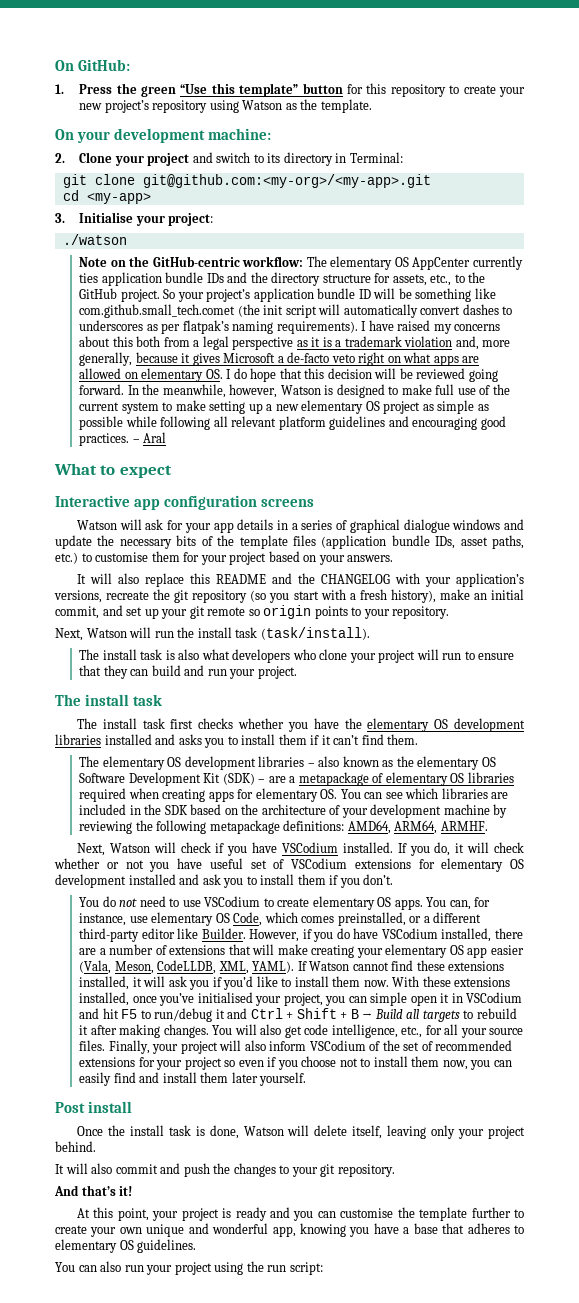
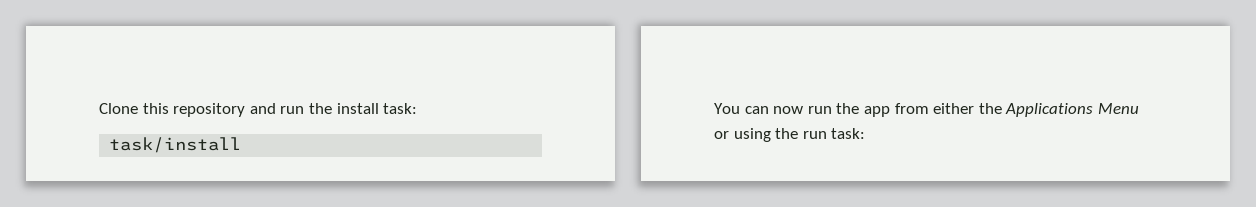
- On GitHub:
- 1. Press the green “Use this template” button for this repository to create your new project’s repository using Watson as the template.
- On your development machine:
- 2. Clone your project and switch to its directory in Terminal:
- git clone git@github.com:<my-org>/<my-app>.git
- cd <my-app>
- 3. Initialise your project:
- ./watson
- Note on the GitHub-centric workflow: The elementary OS AppCenter currently ties application bundle IDs and the directory structure for assets, etc., to the GitHub project. So your project’s application bundle ID will be something like com.github.small_tech.comet (the init script will automatically convert dashes to underscores as per flatpak’s naming requirements). I have raised my concerns about this both from a legal perspective as it is a trademark violation and, more generally, because it gives Microsoft a de-facto veto right on what apps are allowed on elementary OS. I do hope that this decision will be reviewed going forward. In the meanwhile, however, Watson is designed to make full use of the current system to make setting up a new elementary OS project as simple as possible while following all relevant platform guidelines and encouraging good practices. – Aral
- What to expect
- Interactive app configuration screens
- Watson will ask for your app details in a series of graphical dialogue windows and update the necessary bits of the template files (application bundle IDs, asset paths, etc.) to customise them for your project based on your answers.
- It will also replace this README and the CHANGELOG with your application’s versions, recreate the git repository (so you start with a fresh history), make an initial commit, and set up your git remote so origin points to your repository.
- Next, Watson will run the install task (task/install).
- The install task is also what developers who clone your project will run to ensure that they can build and run your project.
- The install task
- The install task first checks whether you have the elementary OS development libraries installed and asks you to install them if it can’t find them.
- The elementary OS development libraries – also known as the elementary OS Software Development Kit (SDK) – are a metapackage of elementary OS libraries required when creating apps for elementary OS. You can see which libraries are included in the SDK based on the architecture of your development machine by reviewing the following metapackage definitions: AMD64, ARM64, ARMHF.
- Next, Watson will check if you have VSCodium installed. If you do, it will check whether or not you have useful set of VSCodium extensions for elementary OS development installed and ask you to install them if you don’t.
- You do not need to use VSCodium to create elementary OS apps. You can, for instance, use elementary OS Code, which comes preinstalled, or a different third-party editor like Builder. However, if you do have VSCodium installed, there are a number of extensions that will make creating your elementary OS app easier (Vala, Meson, CodeLLDB, XML, YAML). If Watson cannot find these extensions installed, it will ask you if you’d like to install them now. With these extensions installed, once you’ve initialised your project, you can simple open it in VSCodium and hit F5 to run/debug it and Ctrl + Shift + B → Build all targets to rebuild it after making changes. You will also get code intelligence, etc., for all your source files. Finally, your project will also inform VSCodium of the set of recommended extensions for your project so even if you choose not to install them now, you can easily find and install them later yourself.
- Post install
- Once the install task is done, Watson will delete itself, leaving only your project behind.
- It will also commit and push the changes to your git repository.
- And that’s it!
- At this point, your project is ready and you can customise the template further to create your own unique and wonderful app, knowing you have a base that adheres to elementary OS guidelines.
- You can also run your project using the run script:
+ Clone this repository and run the install task:
+ task/install
+ You can now run the app from either the Applications Menu or using the run task:

